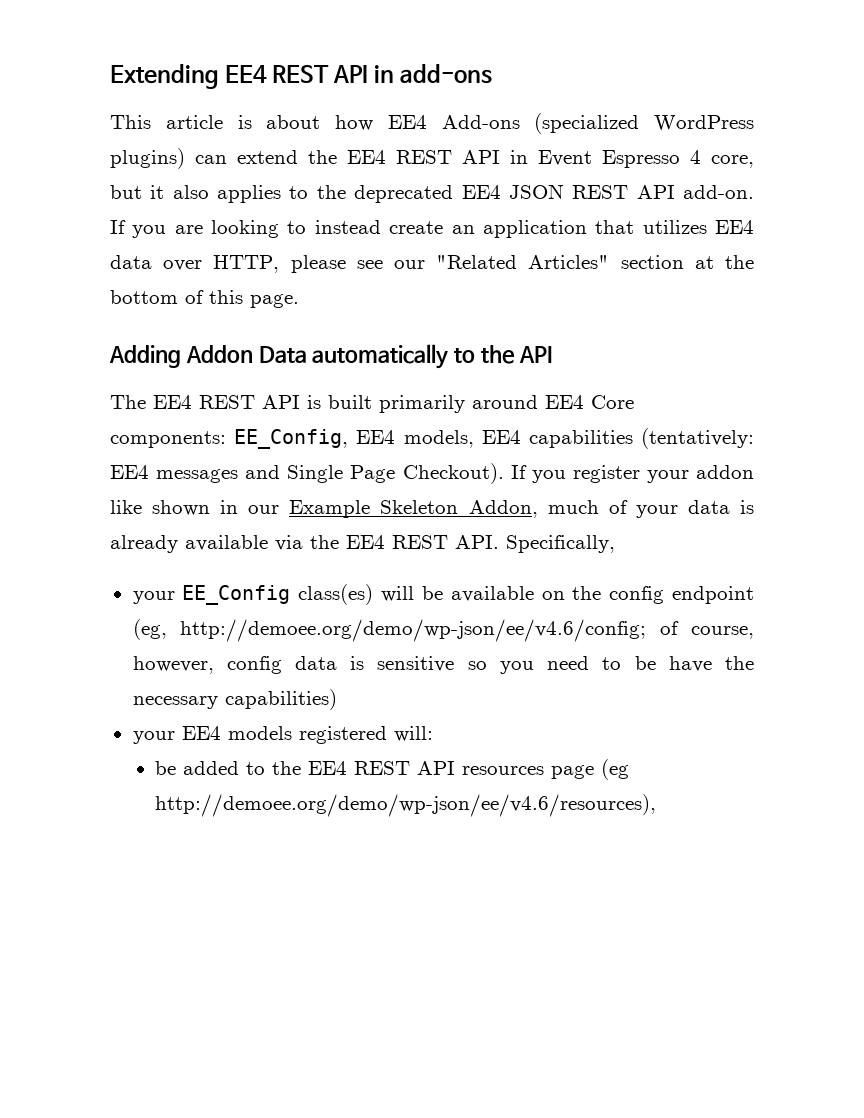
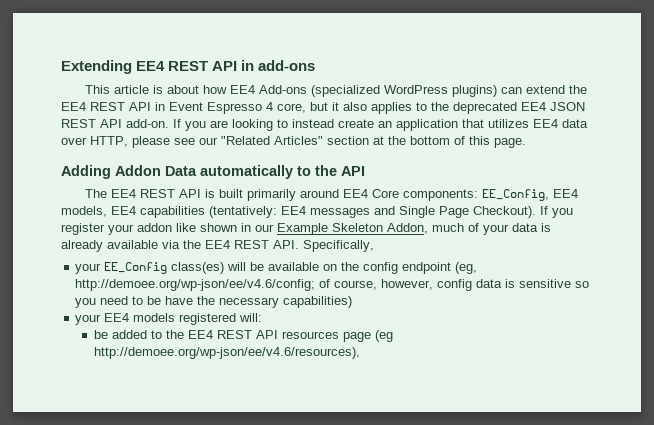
- your EE_Config class(es) will be available on the config endpoint (eg, http://demoee.org/demo/wp-json/ee/v4.6/config; of course, however, config data is sensitive so you need to be have the necessary capabilities)
+ your EE_Config class(es) will be available on the config endpoint (eg, http://demoee.org/wp-json/ee/v4.6/config; of course, however, config data is sensitive so you need to be have the necessary capabilities)
- be added to the EE4 REST API resources page (eg http://demoee.org/demo/wp-json/ee/v4.6/resources),
+ be added to the EE4 REST API resources page (eg http://demoee.org/wp-json/ee/v4.6/resources),

